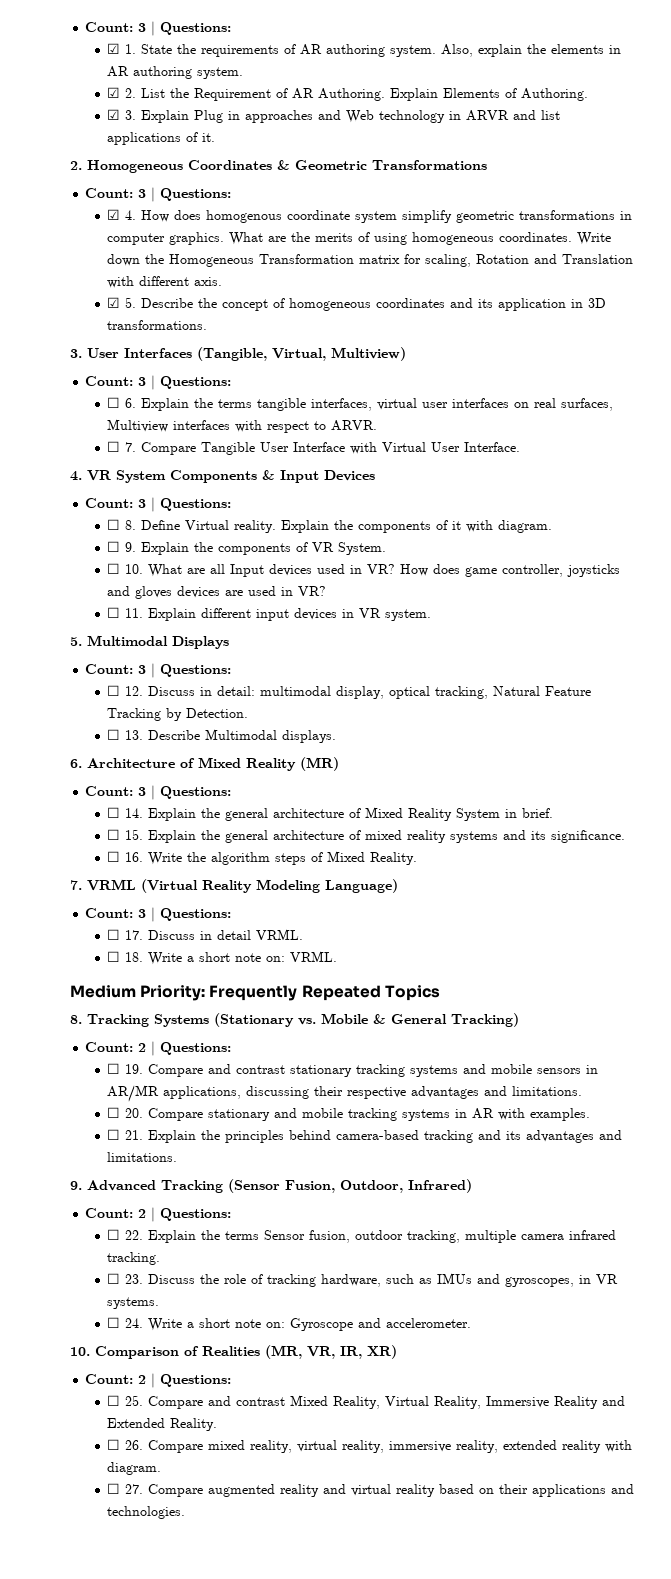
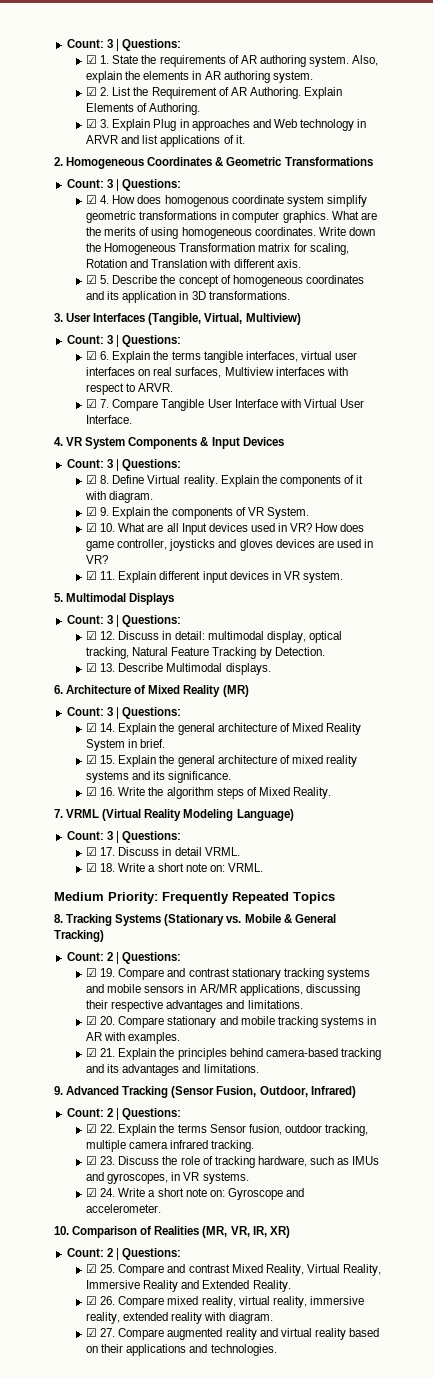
- ☐ 6. Explain the terms tangible interfaces, virtual user interfaces on real surfaces, Multiview interfaces with respect to ARVR.
+ ☑ 6. Explain the terms tangible interfaces, virtual user interfaces on real surfaces, Multiview interfaces with respect to ARVR.
- ☐ 7. Compare Tangible User Interface with Virtual User Interface.
+ ☑ 7. Compare Tangible User Interface with Virtual User Interface.
- ☐ 8. Define Virtual reality.
+ ☑ 8. Define Virtual reality.
- ☐ 9. Explain the components of VR System.
+ ☑ 9. Explain the components of VR System.
- ☐ 10. What are all Input devices used in VR?
+ ☑ 10. What are all Input devices used in VR?
- ☐ 11. Explain different input devices in VR system.
+ ☑ 11. Explain different input devices in VR system.
- ☐ 12. Discuss in detail: multimodal display, optical tracking, Natural Feature Tracking by Detection.
+ ☑ 12. Discuss in detail: multimodal display, optical tracking, Natural Feature Tracking by Detection.
- ☐ 13. Describe Multimodal displays.
+ ☑ 13. Describe Multimodal displays.
- ☐ 14. Explain the general architecture of Mixed Reality System in brief.
+ ☑ 14. Explain the general architecture of Mixed Reality System in brief.
- ☐ 15. Explain the general architecture of mixed reality systems and its significance.
+ ☑ 15. Explain the general architecture of mixed reality systems and its significance.
- ☐ 16. Write the algorithm steps of Mixed Reality.
+ ☑ 16. Write the algorithm steps of Mixed Reality.
- ☐ 17. Discuss in detail VRML.
+ ☑ 17. Discuss in detail VRML.
- ☐ 18. Write a short note on: VRML.
+ ☑ 18. Write a short note on: VRML.
- ☐ 19. Compare and contrast stationary tracking systems and mobile sensors in AR/MR applications, discussing their respective advantages and limitations.
+ ☑ 19. Compare and contrast stationary tracking systems and mobile sensors in AR/MR applications, discussing their respective advantages and limitations.
- ☐ 20. Compare stationary and mobile tracking systems in AR with examples.
+ ☑ 20. Compare stationary and mobile tracking systems in AR with examples.
- ☐ 21. Explain the principles behind camera-based tracking and its advantages and limitations.
+ ☑ 21. Explain the principles behind camera-based tracking and its advantages and limitations.
- ☐ 22. Explain the terms Sensor fusion, outdoor tracking, multiple camera infrared tracking.
+ ☑ 22. Explain the terms Sensor fusion, outdoor tracking, multiple camera infrared tracking.
- ☐ 23. Discuss the role of tracking hardware, such as IMUs and gyroscopes, in VR systems.
+ ☑ 23. Discuss the role of tracking hardware, such as IMUs and gyroscopes, in VR systems.
- ☐ 24. Write a short note on: Gyroscope and accelerometer.
+ ☑ 24. Write a short note on: Gyroscope and accelerometer.
- ☐ 25. Compare and contrast Mixed Reality, Virtual Reality, Immersive Reality and Extended Reality.
+ ☑ 25. Compare and contrast Mixed Reality, Virtual Reality, Immersive Reality and Extended Reality.
- ☐ 26. Compare mixed reality, virtual reality, immersive reality, extended reality with diagram.
+ ☑ 26. Compare mixed reality, virtual reality, immersive reality, extended reality with diagram.
- ☐ 27. Compare augmented reality and virtual reality based on their applications and technologies.
+ ☑ 27. Compare augmented reality and virtual reality based on their applications and technologies.

